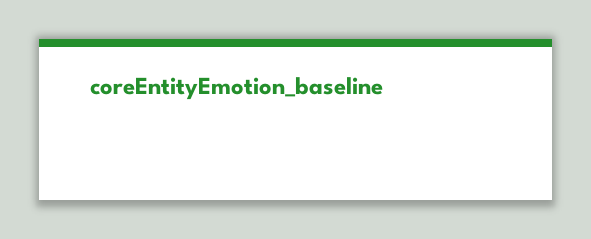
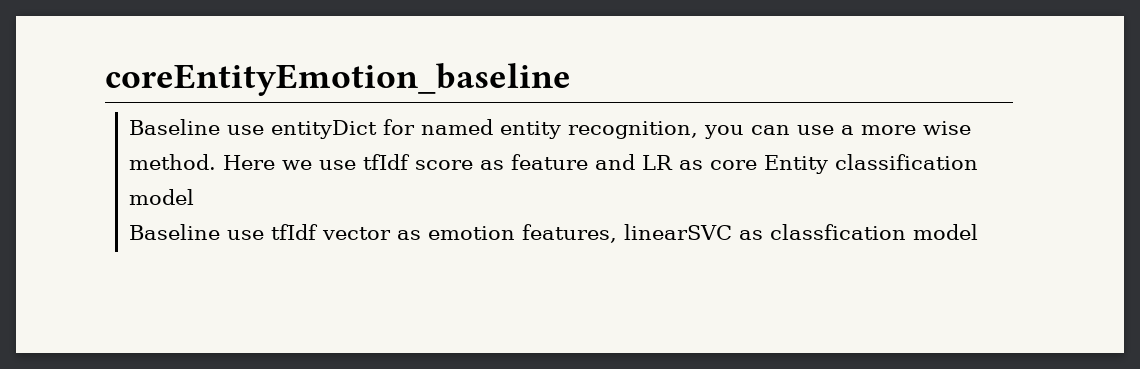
+ Baseline use entityDict for named entity recognition, you can use a more wise method. Here we use tfIdf score as feature and LR as core Entity classification model
+ Baseline use tfIdf vector as emotion features, linearSVC as classfication model

